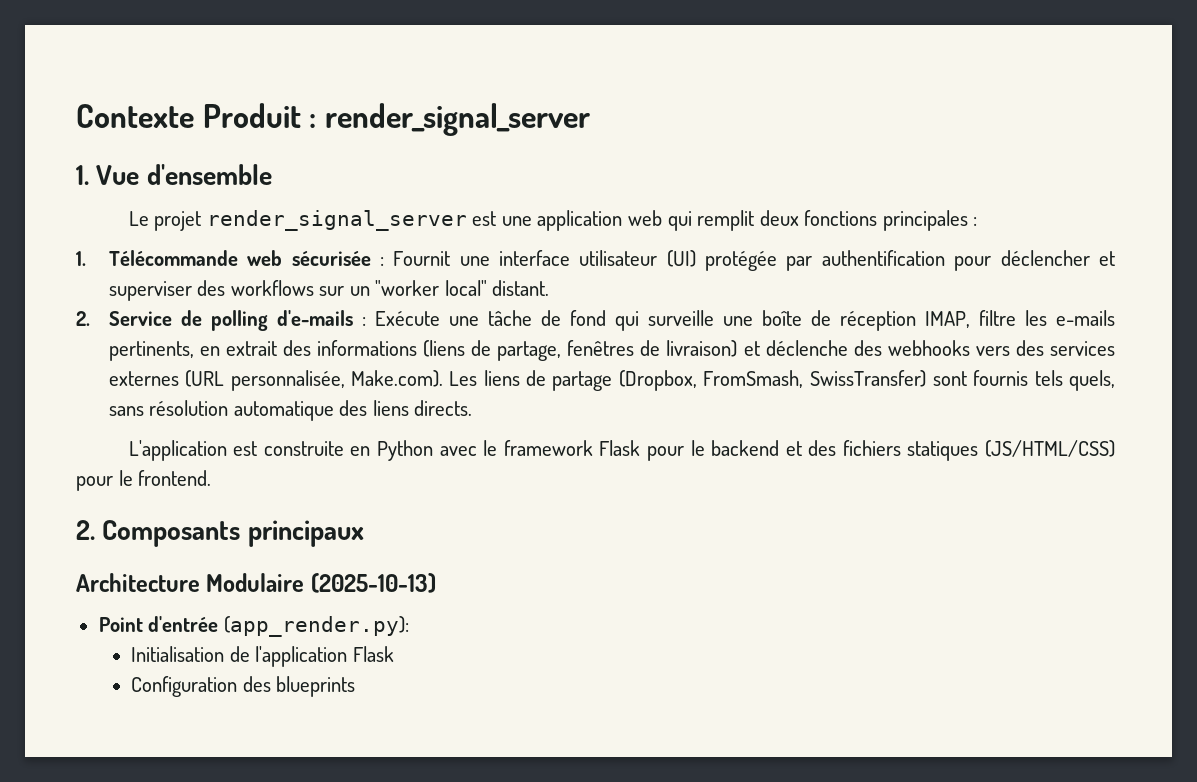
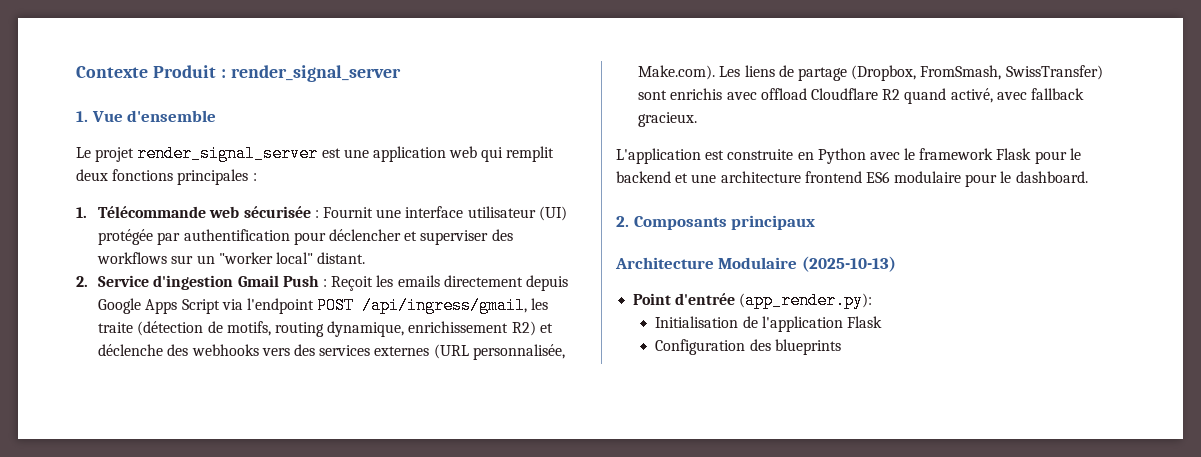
- 2. Service de polling d'e-mails : Exécute une tâche de fond qui surveille une boîte de réception IMAP, filtre les e-mails pertinents, en extrait des informations (liens de partage, fenêtres de livraison) et déclenche des webhooks vers des services externes (URL personnalisée, Make.com). Les liens de partage (Dropbox, FromSmash, SwissTransfer) sont fournis tels quels, sans résolution automatique des liens directs.
+ 2. Service d'ingestion Gmail Push : Reçoit les emails directement depuis Google Apps Script via l'endpoint POST /api/ingress/gmail, les traite (détection de motifs, routing dynamique, enrichissement R2) et déclenche des webhooks vers des services externes (URL personnalisée, Make.com). Les liens de partage (Dropbox, FromSmash, SwissTransfer) sont enrichis avec offload Cloudflare R2 quand activé, avec fallback gracieux.
- L'application est construite en Python avec le framework Flask pour le backend et des fichiers statiques (JS/HTML/CSS) pour le frontend.
+ L'application est construite en Python avec le framework Flask pour le backend et une architecture frontend ES6 modulaire pour le dashboard.

